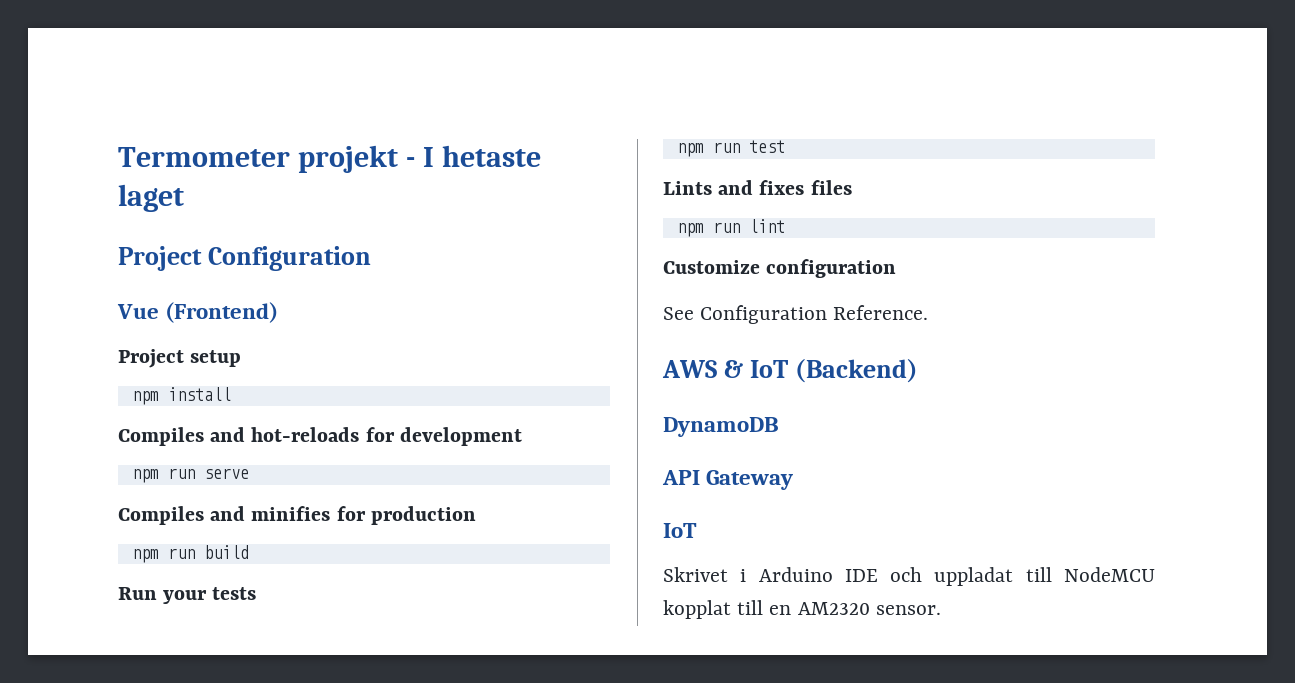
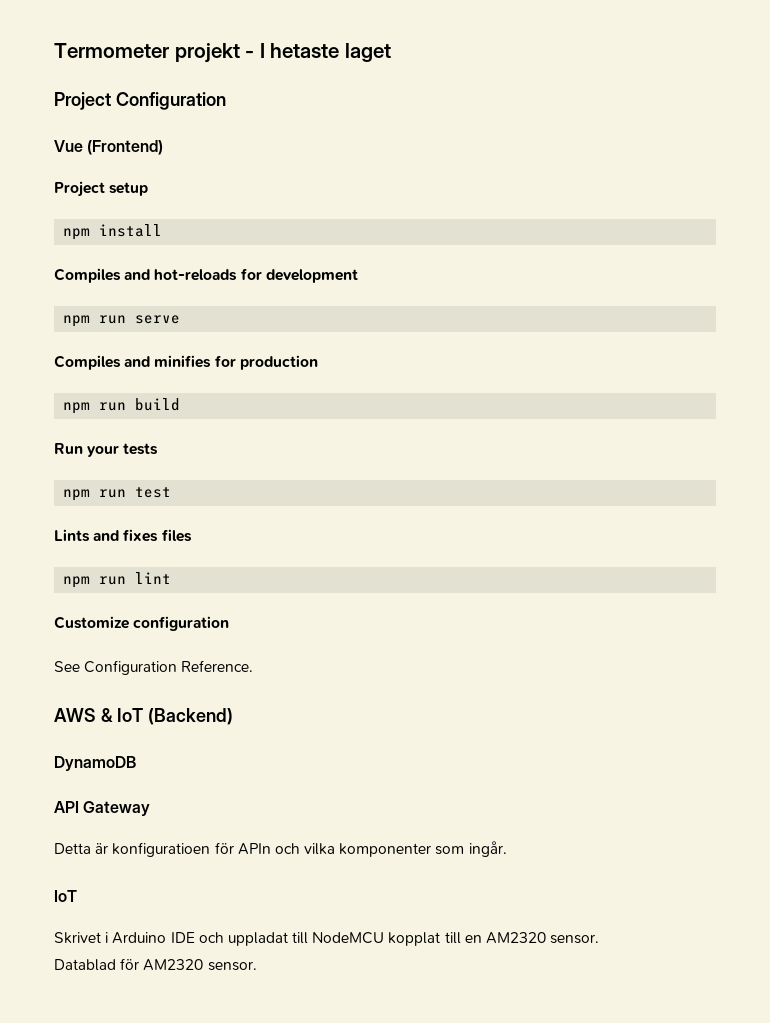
+ Detta är konfiguratioen för APIn och vilka komponenter som ingår.
+ Datablad för AM2320 sensor.

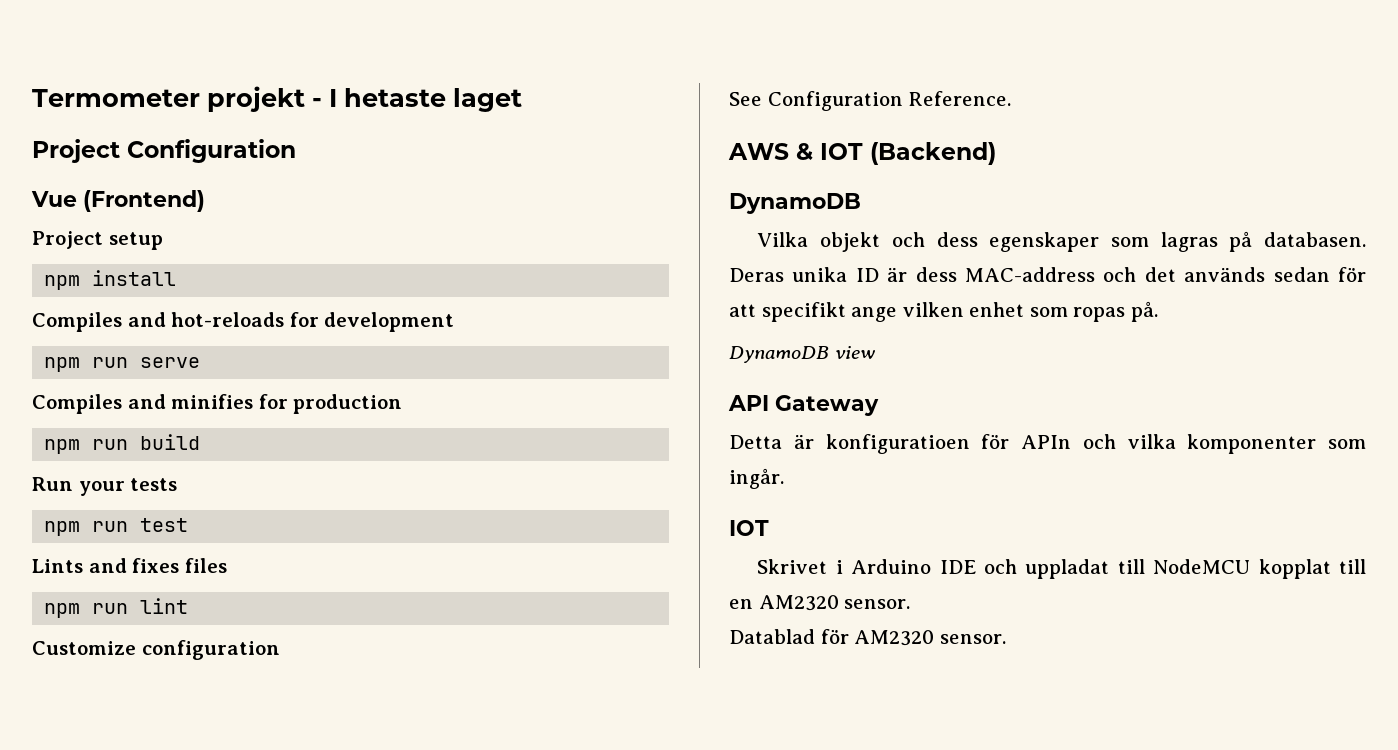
- AWS & IoT (Backend)
+ AWS & IOT (Backend)
+ Vilka objekt och dess egenskaper som lagras på databasen. Deras unika ID är dess MAC-address och det används sedan för att specifikt ange vilken enhet som ropas på.
+ DynamoDB view
  Detta är konfiguratioen för APIn och vilka komponenter som ingår.
- IoT
+ IOT

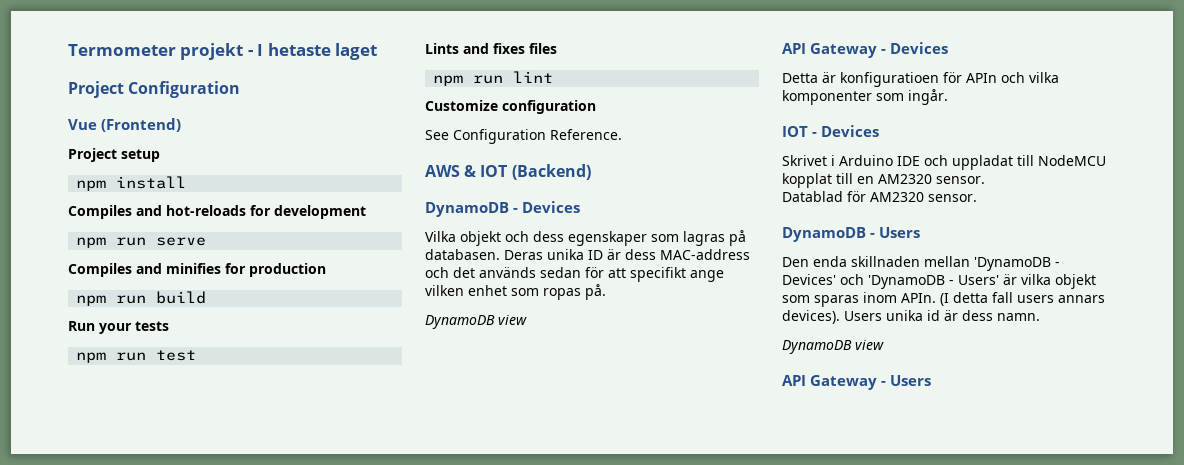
  AWS & IOT (Backend)
- DynamoDB
+ DynamoDB - Devices
- API Gateway
+ API Gateway - Devices
  Detta är konfiguratioen för APIn och vilka komponenter som ingår.
- IOT
+ IOT - Devices
+ DynamoDB - Users
+ Den enda skillnaden mellan 'DynamoDB - Devices' och 'DynamoDB - Users' är vilka objekt som sparas inom APIn. (I detta fall users annars devices). Users unika id är dess namn.
+ DynamoDB view
+ API Gateway - Users

